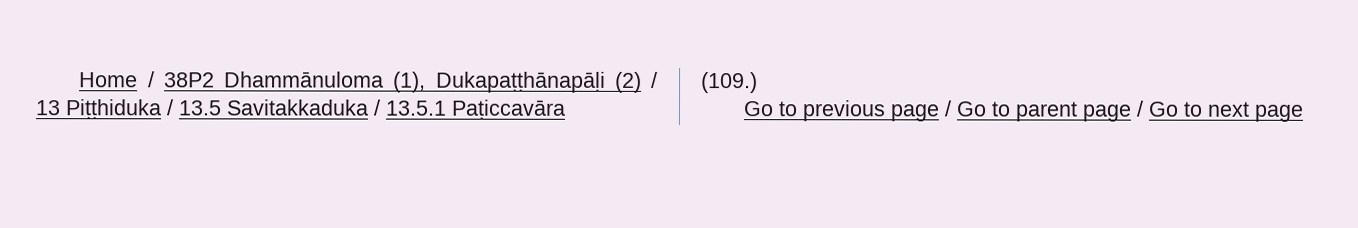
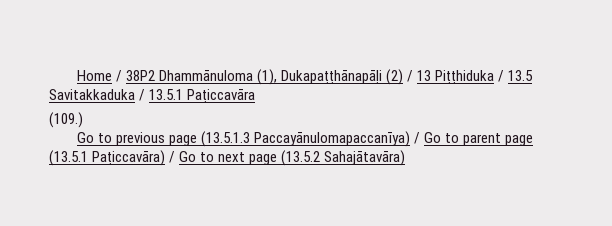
- Go to previous page / Go to parent page / Go to next page
+ Go to previous page (13.5.1.3 Paccayānulomapaccanīya) / Go to parent page (13.5.1 Paṭiccavāra) / Go to next page (13.5.2 Sahajātavāra)

